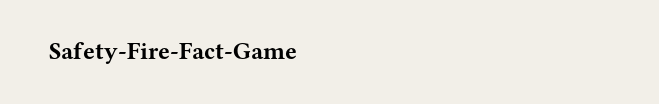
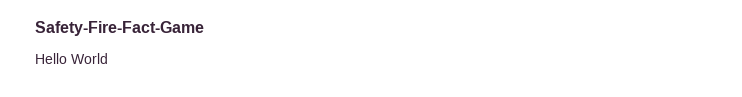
+ Hello World

